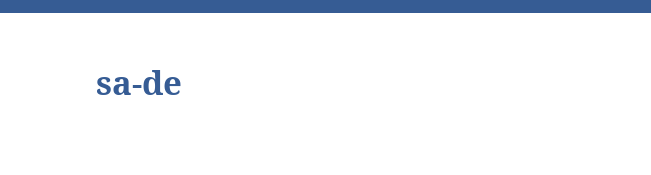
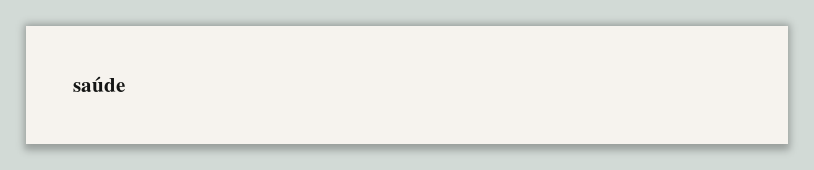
- sa-de
+ saúde

